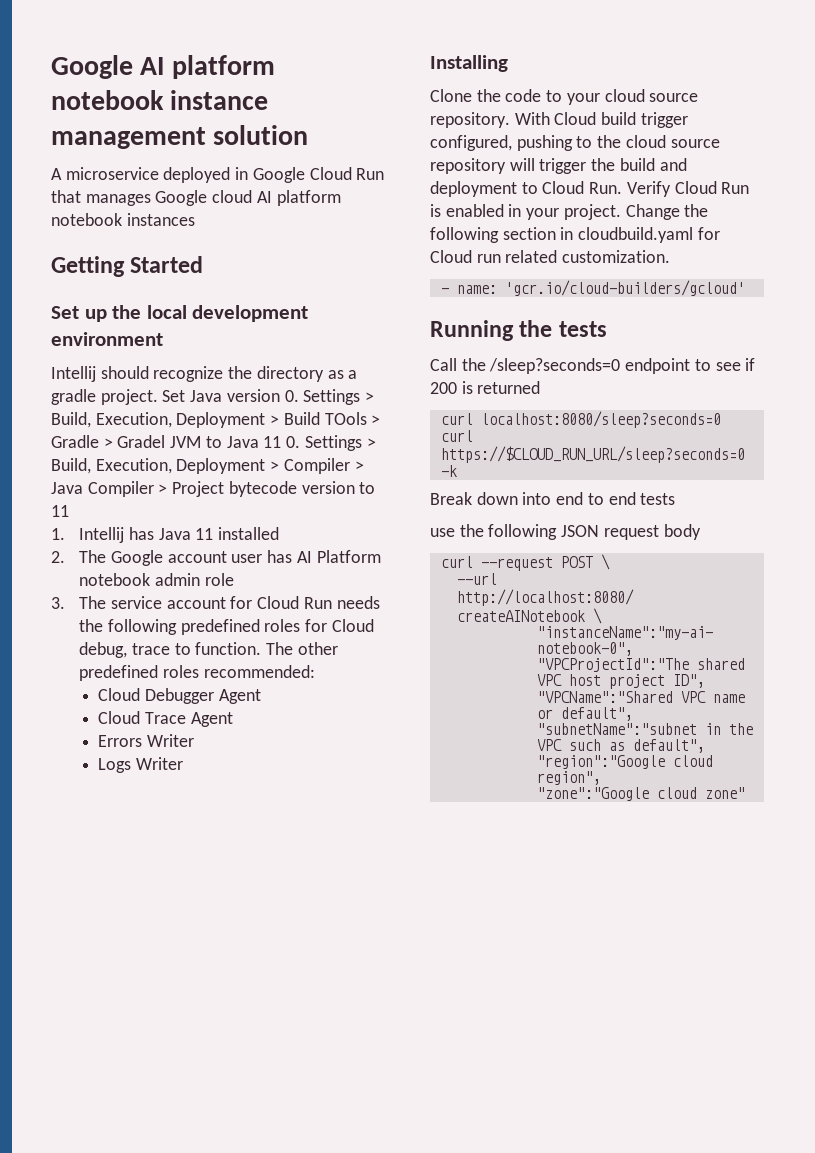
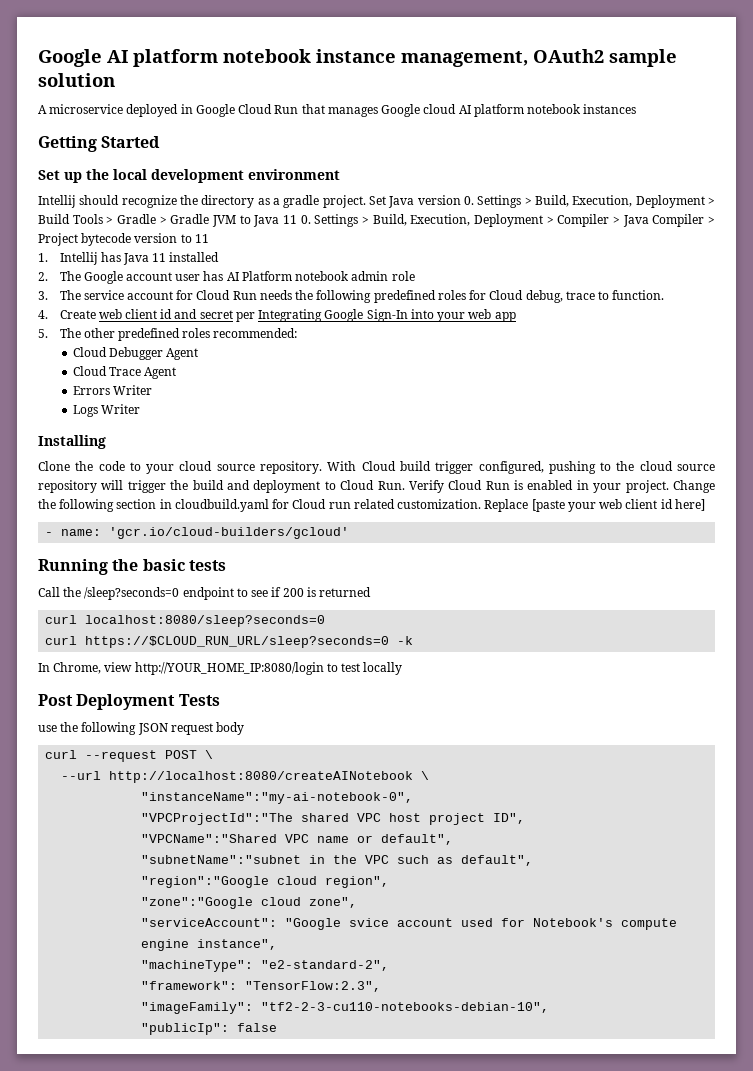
- Google AI platform notebook instance management solution
+ Google AI platform notebook instance management, OAuth2 sample solution
- Set Java version 0. Settings > Build, Execution, Deployment > Build TOols > Gradle > Gradel JVM to Java 11 0. Settings > Build, Execution, Deployment > Compiler > Java Compiler > Project bytecode version to 11
+ Set Java version 0. Settings > Build, Execution, Deployment > Build Tools > Gradle > Gradle JVM to Java 11 0. Settings > Build, Execution, Deployment > Compiler > Java Compiler > Project bytecode version to 11
- 3. The service account for Cloud Run needs the following predefined roles for Cloud debug, trace to function. The other predefined roles recommended:
+ 3. The service account for Cloud Run needs the following predefined roles for Cloud debug, trace to function.
+ 4. Create web client id and secret per Integrating Google Sign-In into your web app
+ 5. The other predefined roles recommended:
+ Replace [paste your web client id here]
- Running the tests
+ Running the basic tests
- Break down into end to end tests
+ In Chrome, view http://YOUR_HOME_IP:8080/login to test locally
+ Post Deployment Tests
- "zone":"Google cloud zone"
+ "zone":"Google cloud zone",
+ "serviceAccount": "Google svice account used for Notebook's compute engine instance",
+ "machineType": "e2-standard-2",
+ "framework": "TensorFlow:2.3",
+ "imageFamily": "tf2-2-3-cu110-notebooks-debian-10",
+ "publicIp": false

